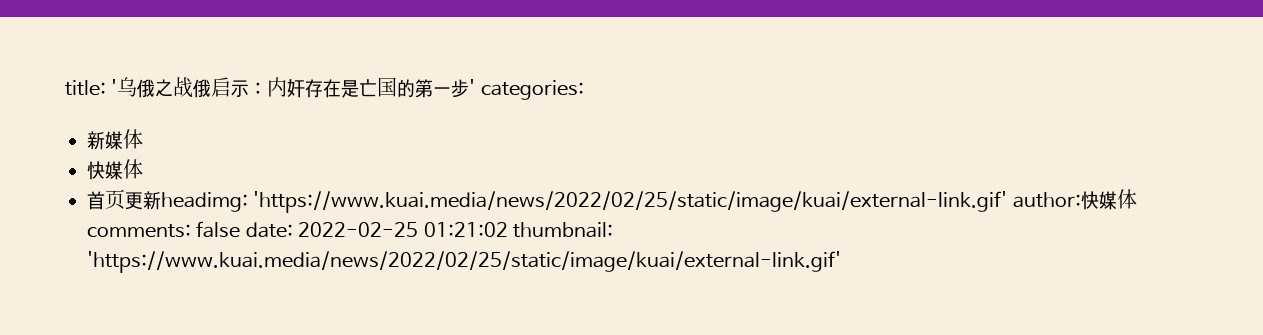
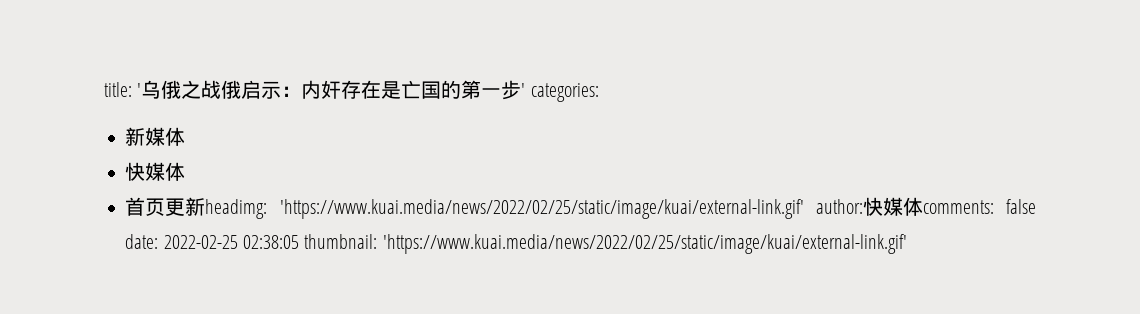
- 首页更新headimg: 'https://www.kuai.media/news/2022/02/25/static/image/kuai/external-link.gif' author:快媒体comments: false date: 2022-02-25 01:21:02 thumbnail: 'https://www.kuai.media/news/2022/02/25/static/image/kuai/external-link.gif'
+ 首页更新headimg: 'https://www.kuai.media/news/2022/02/25/static/image/kuai/external-link.gif' author:快媒体comments: false date: 2022-02-25 02:38:05 thumbnail: 'https://www.kuai.media/news/2022/02/25/static/image/kuai/external-link.gif'

